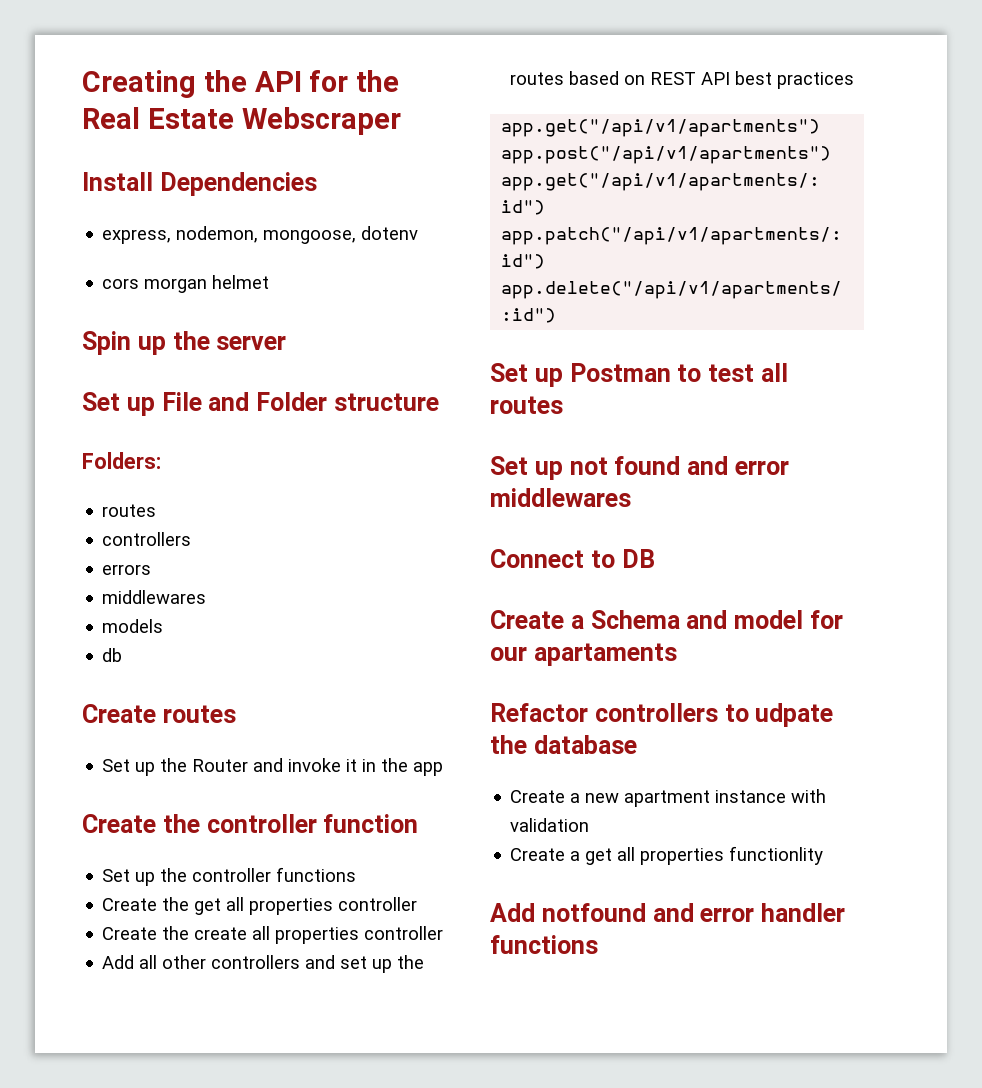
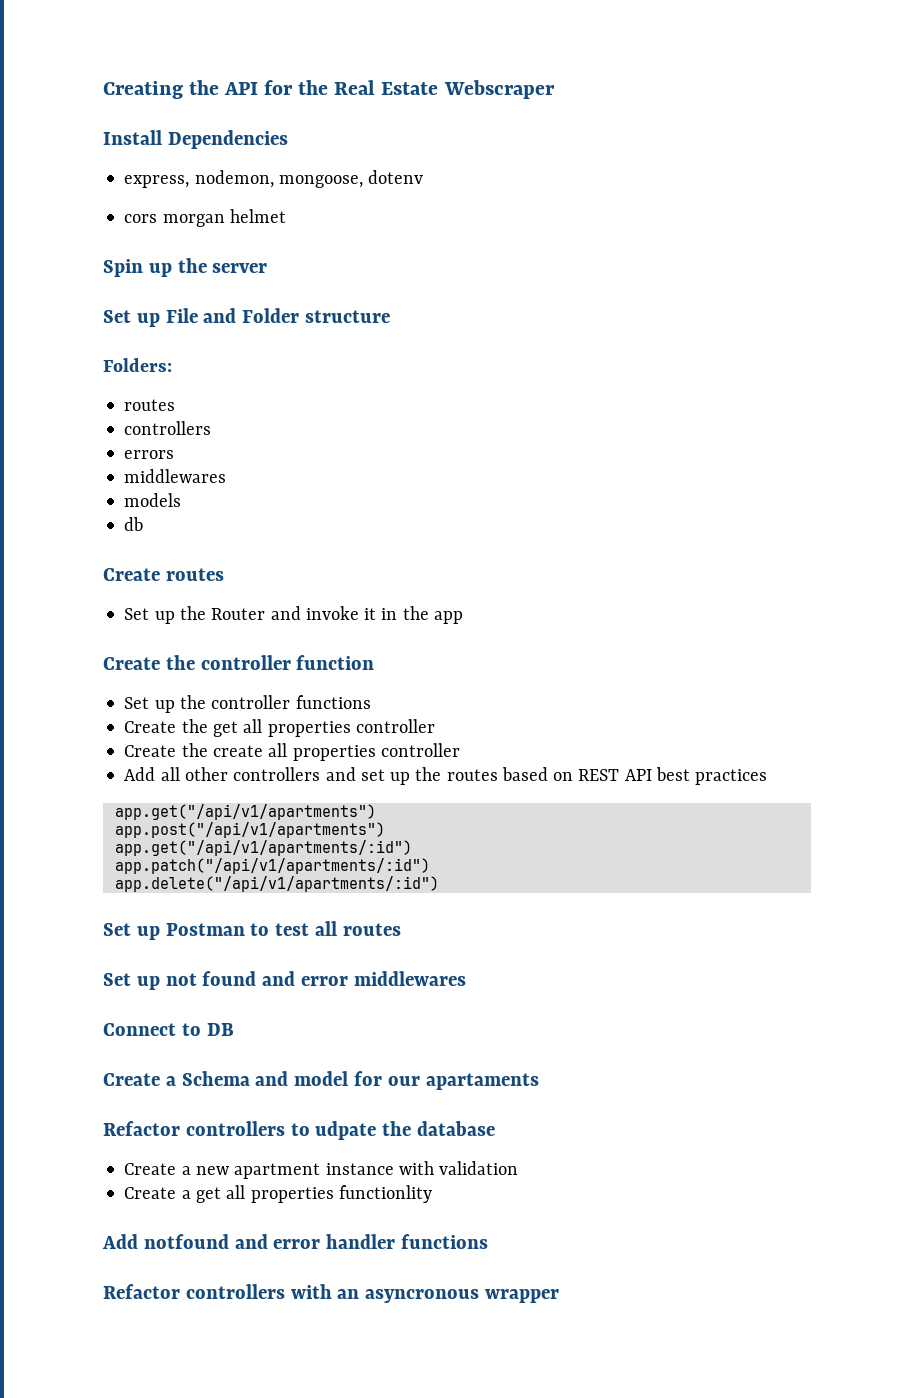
+ Refactor controllers with an asyncronous wrapper

